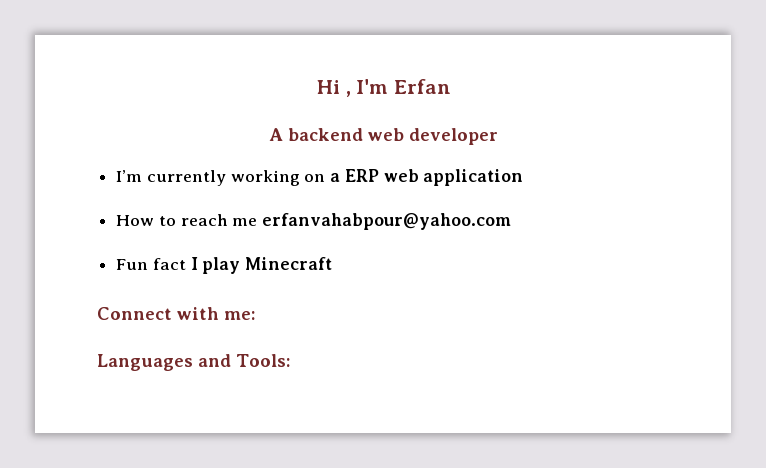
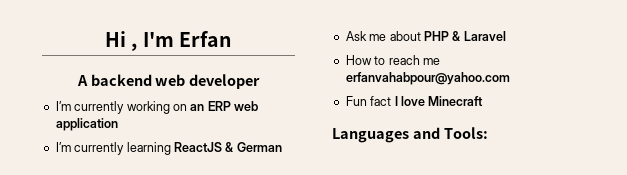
- I’m currently working on a ERP web application
+ I’m currently working on an ERP web application
+ I’m currently learning ReactJS & German
+ Ask me about PHP & Laravel
- Fun fact I play Minecraft
+ Fun fact I love Minecraft
- Connect with me:

